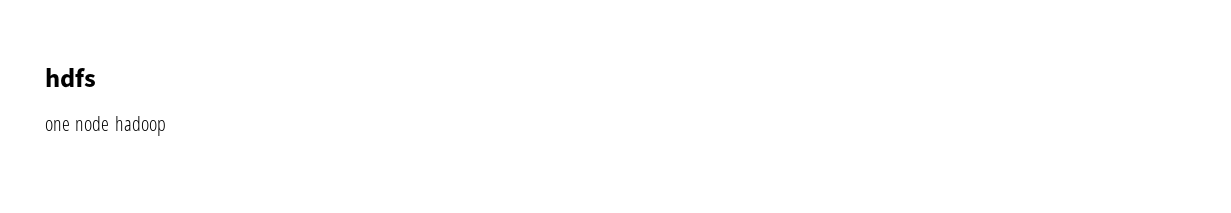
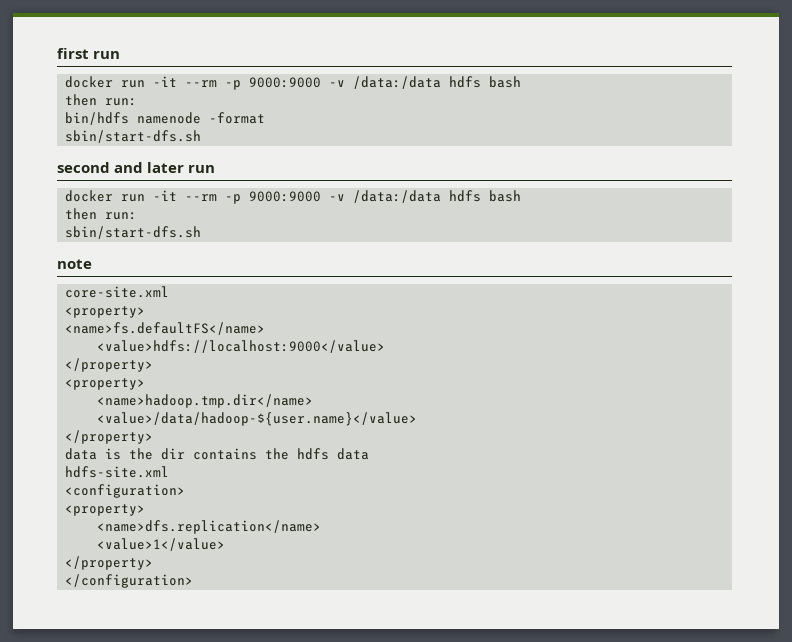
- hdfs
- one node hadoop
+ first run
+ docker run -it --rm -p 9000:9000 -v /data:/data hdfs bash
+ then run:
+ bin/hdfs namenode -format
+ sbin/start-dfs.sh
+ second and later run
+ docker run -it --rm -p 9000:9000 -v /data:/data hdfs bash
+ then run:
+ sbin/start-dfs.sh
+ note
+ core-site.xml
+ <property>
+ <name>fs.defaultFS</name>
+ <value>hdfs://localhost:9000</value>
+ </property>
+ <property>
+ <name>hadoop.tmp.dir</name>
+ <value>/data/hadoop-${user.name}</value>
+ </property>
+ data is the dir contains the hdfs data
+ hdfs-site.xml
+ <configuration>
+ <property>
+ <name>dfs.replication</name>
+ <value>1</value>
+ </property>
+ </configuration>

